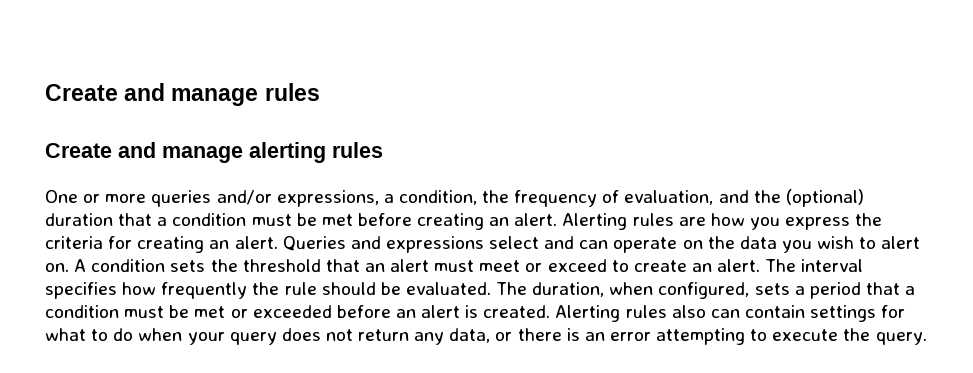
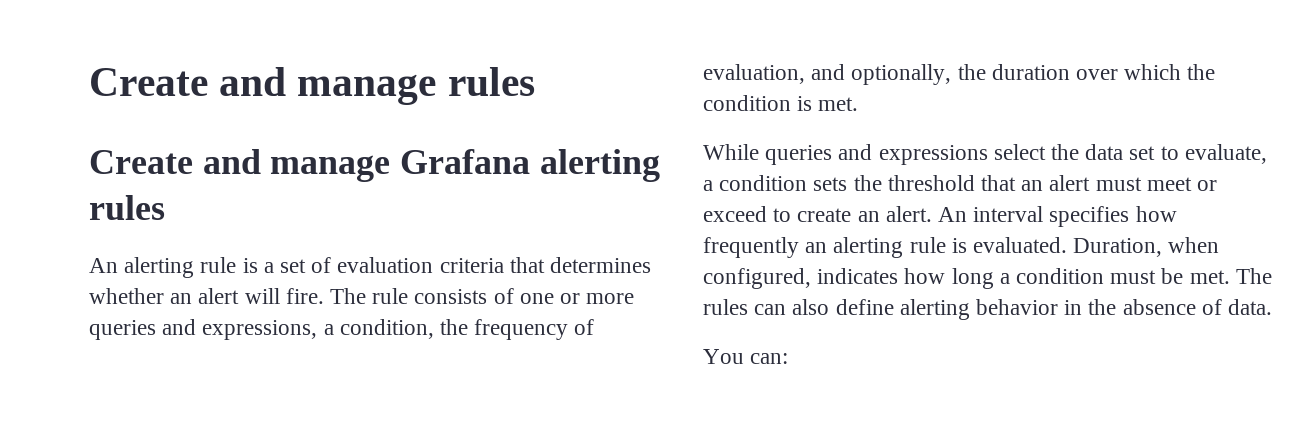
- Create and manage alerting rules
+ Create and manage Grafana alerting rules
- One or more queries and/or expressions, a condition, the frequency of evaluation, and the (optional) duration that a condition must be met before creating an alert. Alerting rules are how you express the criteria for creating an alert. Queries and expressions select and can operate on the data you wish to alert on. A condition sets the threshold that an alert must meet or exceed to create an alert.
+ An alerting rule is a set of evaluation criteria that determines whether an alert will fire. The rule consists of one or more queries and expressions, a condition, the frequency of evaluation, and optionally, the duration over which the condition is met.
+ While queries and expressions select the data set to evaluate, a condition sets the threshold that an alert must meet or exceed to create an alert.
- The interval specifies how frequently the rule should be evaluated. The duration, when configured, sets a period that a condition must be met or exceeded before an alert is created. Alerting rules also can contain settings for what to do when your query does not return any data, or there is an error attempting to execute the query.
+ An interval specifies how frequently an alerting rule is evaluated. Duration, when configured, indicates how long a condition must be met. The rules can also define alerting behavior in the absence of data.
+ You can:

